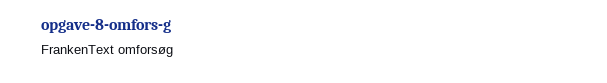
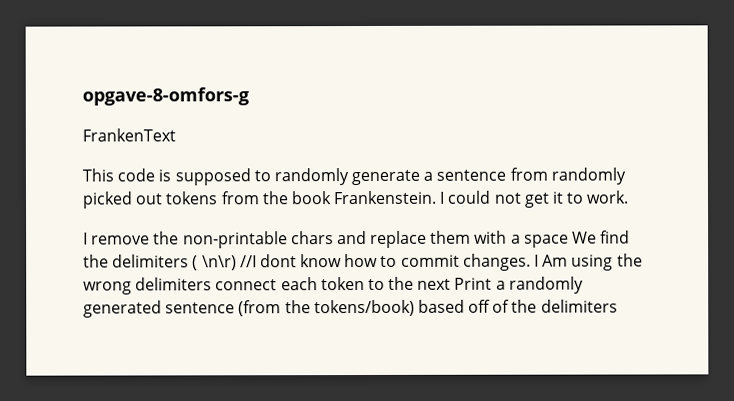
- FrankenText omforsøg
+ FrankenText
+ This code is supposed to randomly generate a sentence from randomly picked out tokens from the book Frankenstein. I could not get it to work.
+ I remove the non-printable chars and replace them with a space We find the delimiters ( \n\r) //I dont know how to commit changes. I Am using the wrong delimiters connect each token to the next Print a randomly generated sentence (from the tokens/book) based off of the delimiters

